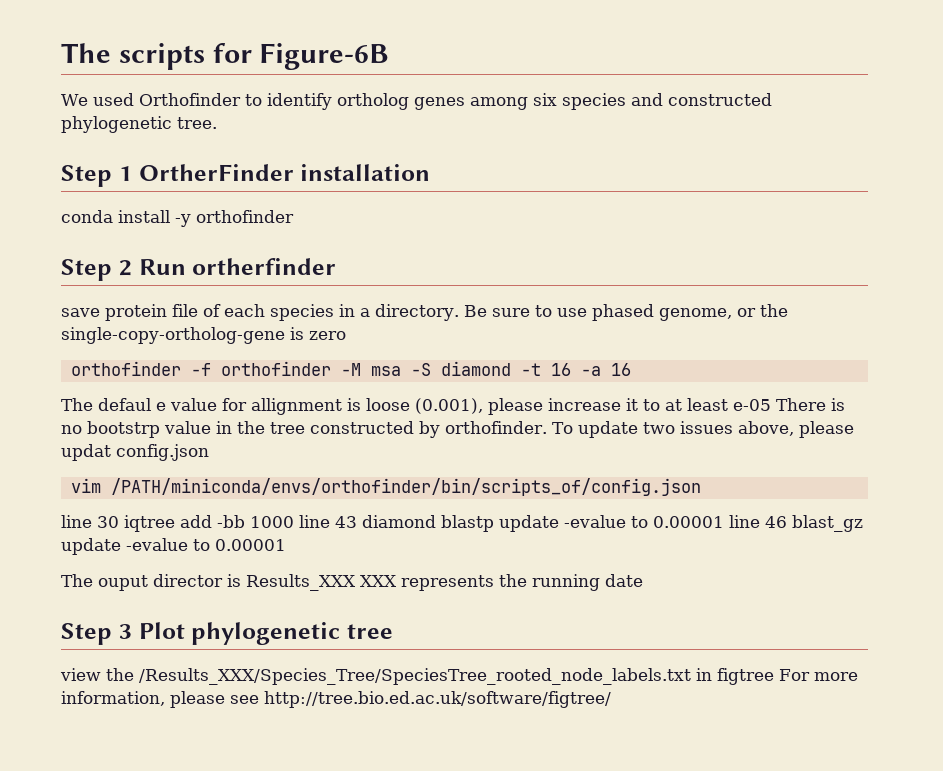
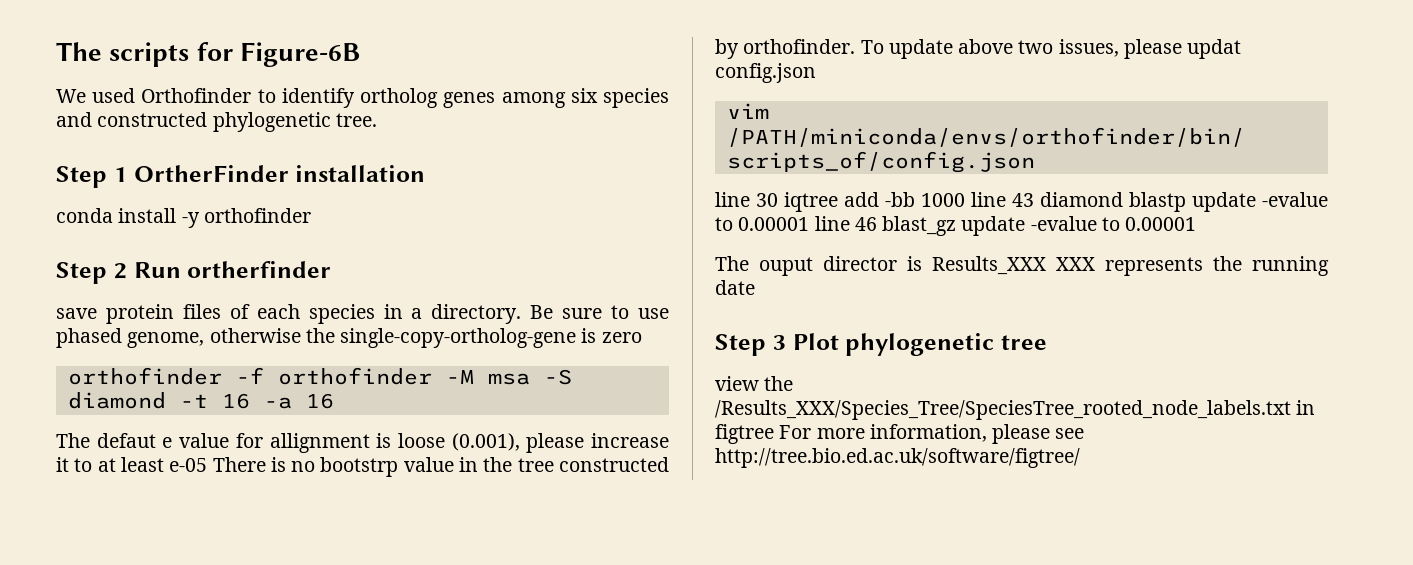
- save protein file of each species in a directory.
+ save protein files of each species in a directory.
- Be sure to use phased genome, or the single-copy-ortholog-gene is zero
+ Be sure to use phased genome, otherwise the single-copy-ortholog-gene is zero
- The defaul e value for allignment is loose (0.001), please increase it to at least e-05 There is no bootstrp value in the tree constructed by orthofinder.
+ The defaut e value for allignment is loose (0.001), please increase it to at least e-05 There is no bootstrp value in the tree constructed by orthofinder.
- To update two issues above, please updat config.json
+ To update above two issues, please updat config.json

